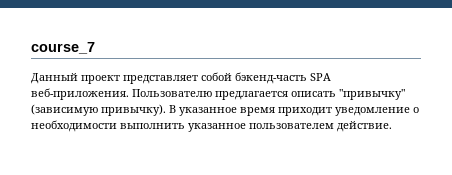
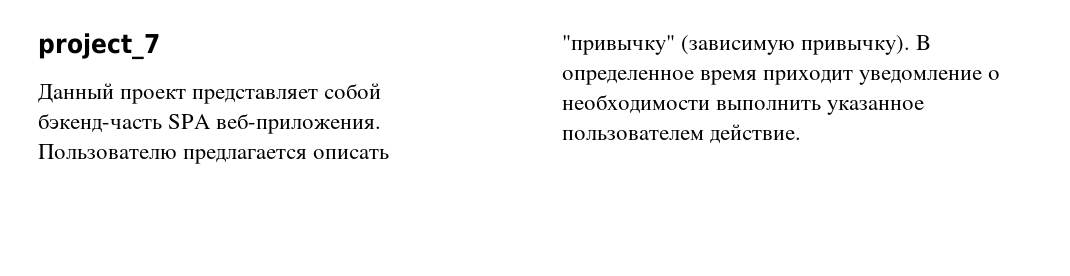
- course_7
+ project_7
- В указанное время приходит уведомление о необходимости выполнить указанное пользователем действие.
+ В определенное время приходит уведомление о необходимости выполнить указанное пользователем действие.

